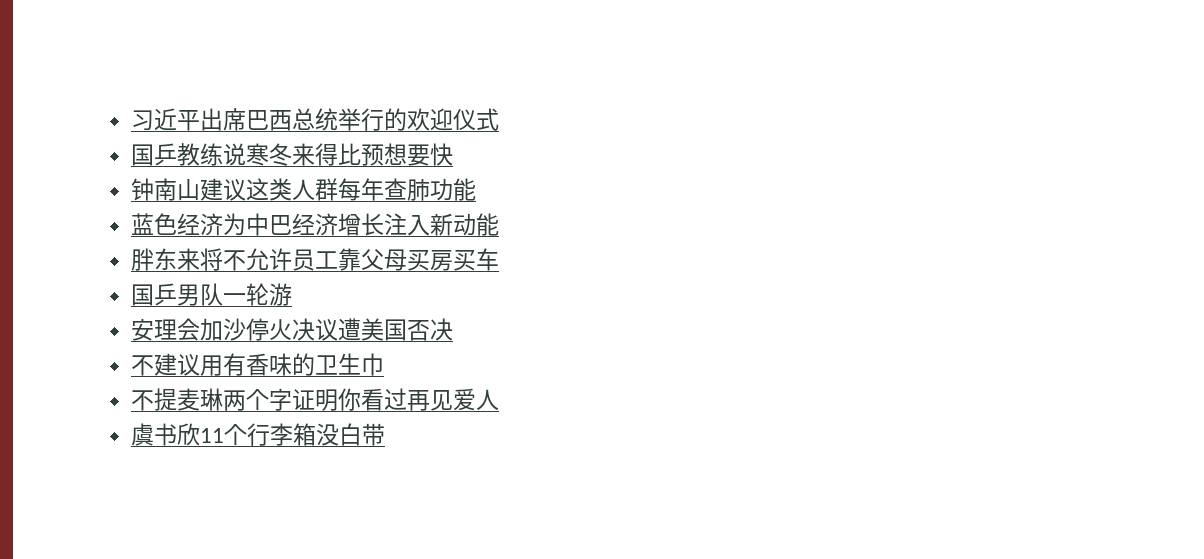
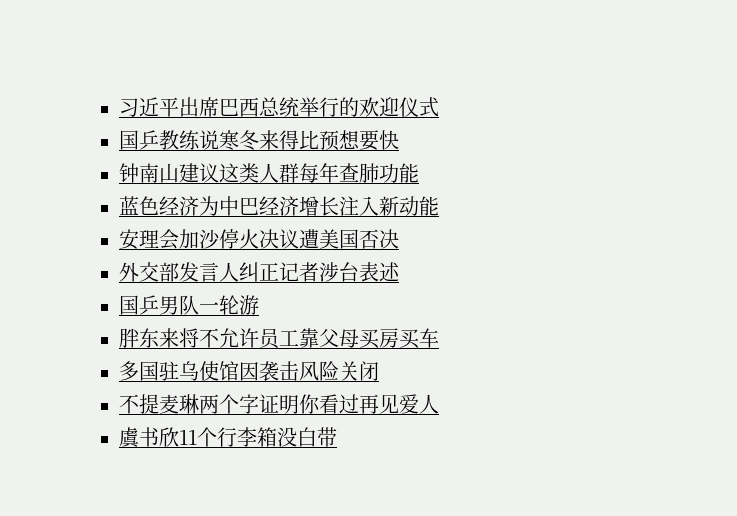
+ 安理会加沙停火决议遭美国否决
+ 外交部发言人纠正记者涉台表述
+ 国乒男队一轮游
- 国乒男队一轮游
- 安理会加沙停火决议遭美国否决
- 不建议用有香味的卫生巾
+ 多国驻乌使馆因袭击风险关闭

